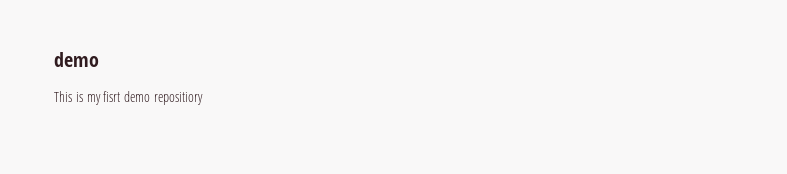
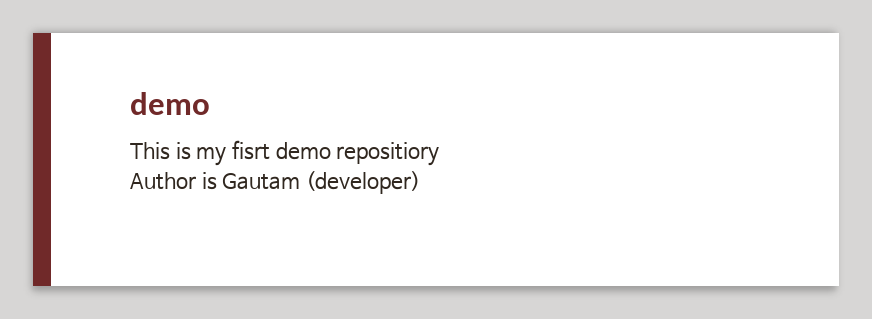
+ Author is Gautam (developer)

